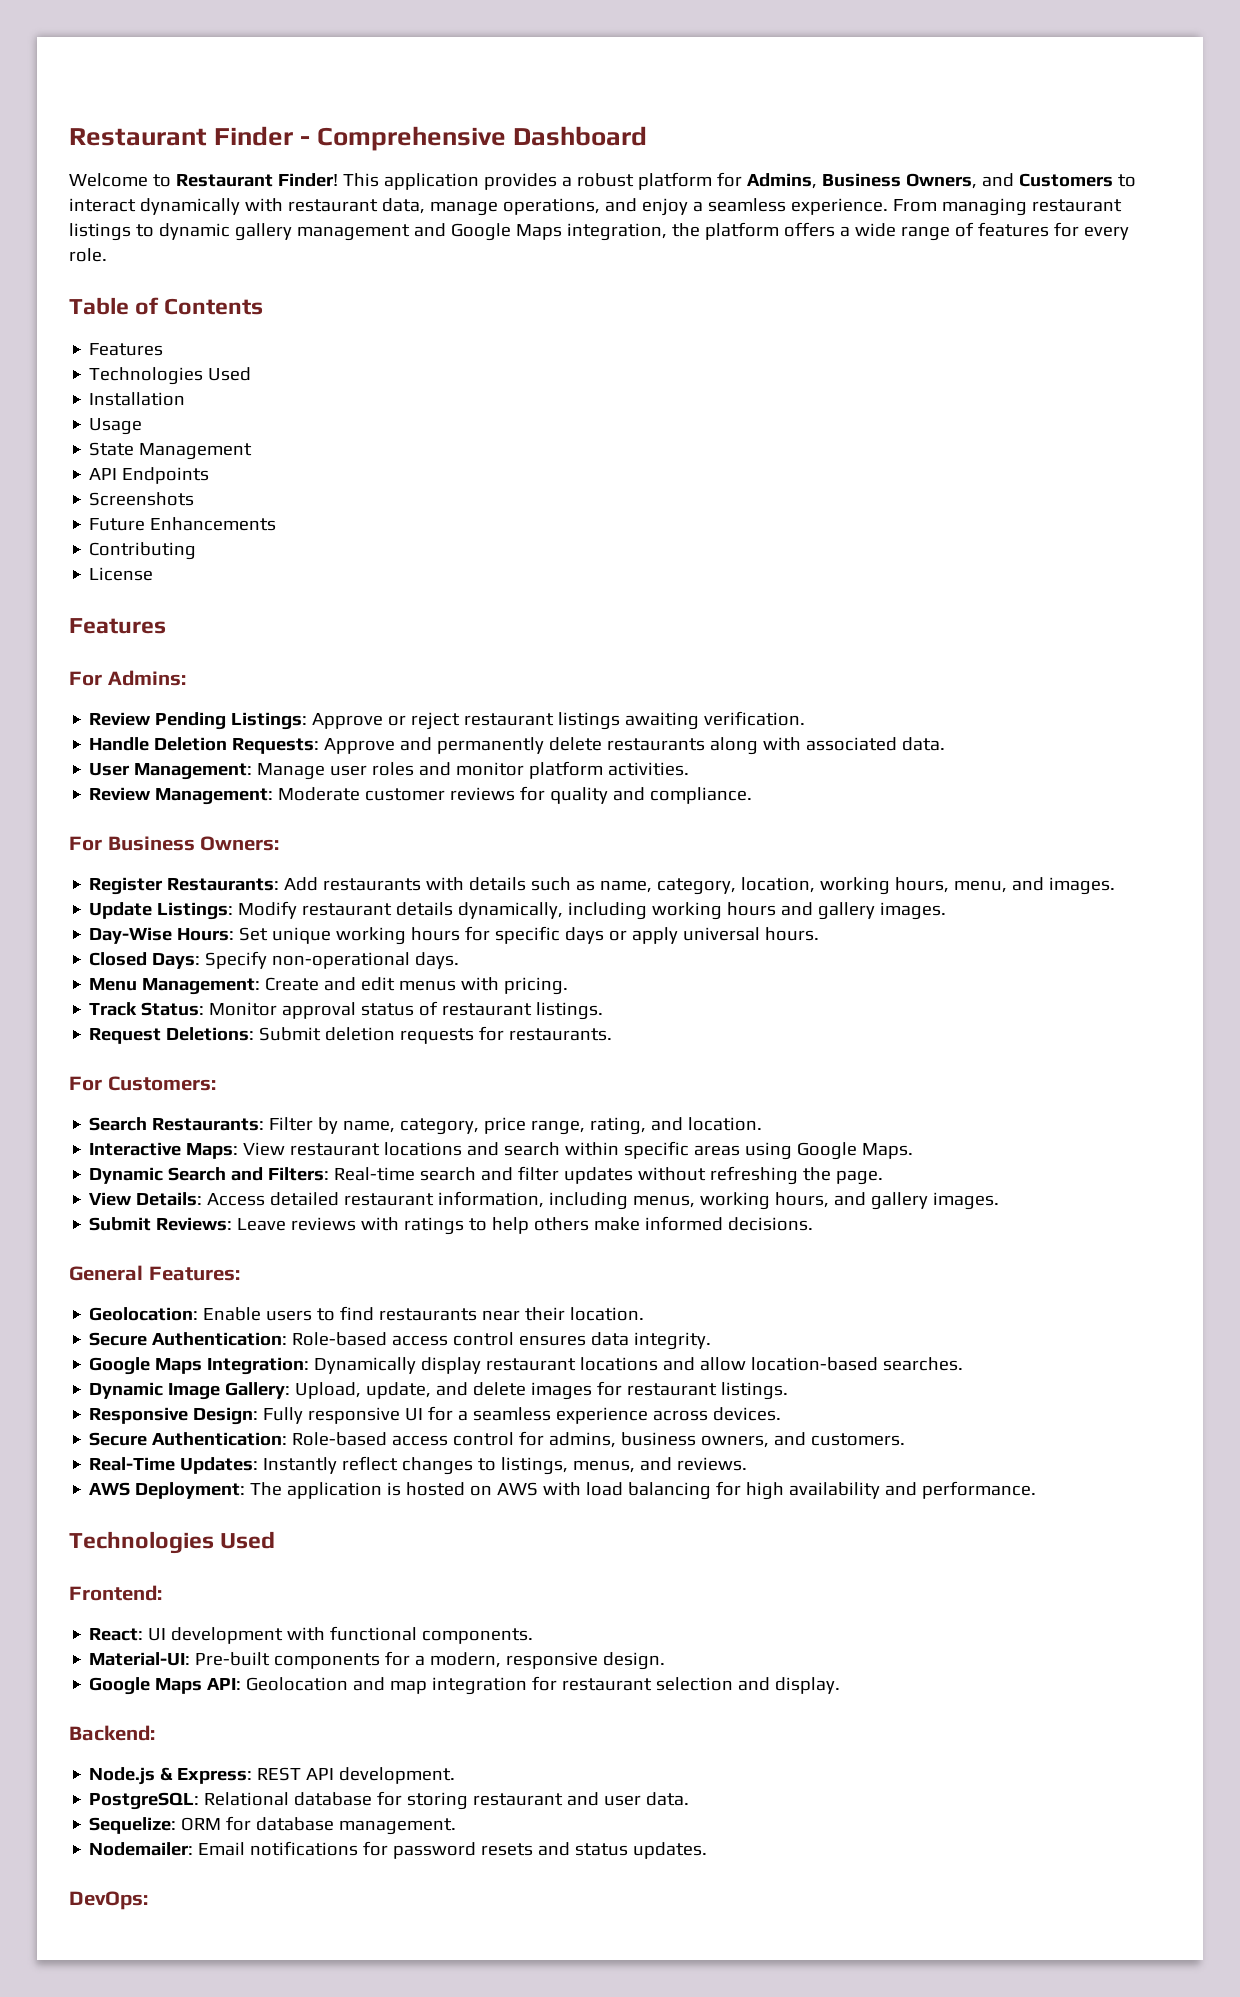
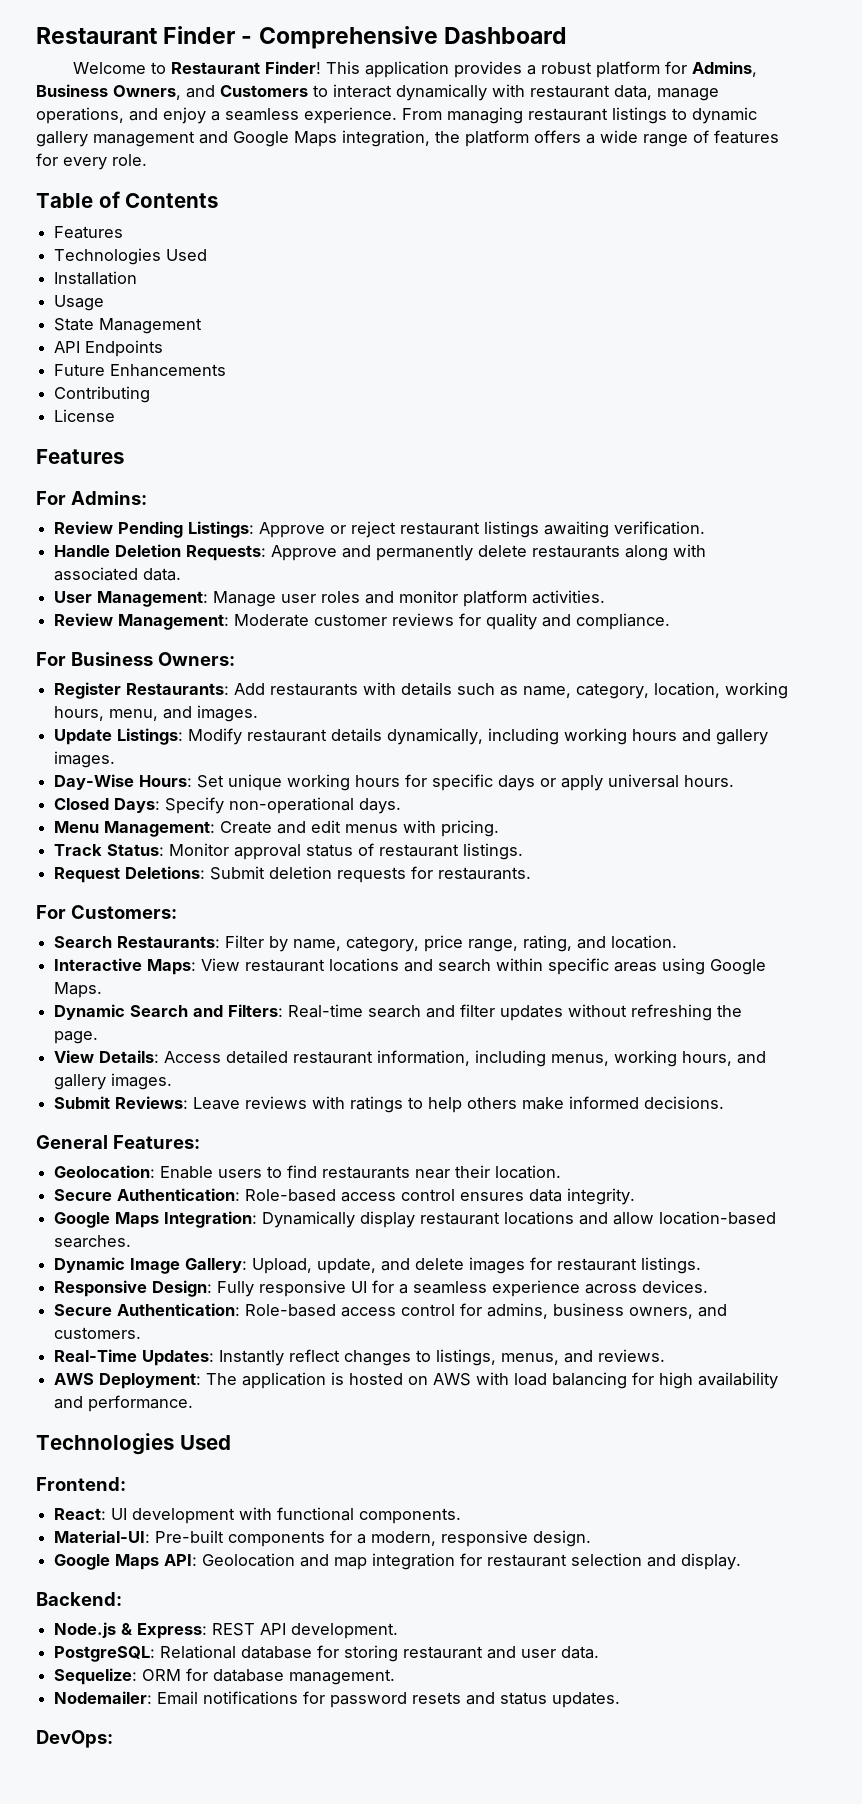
- Screenshots

